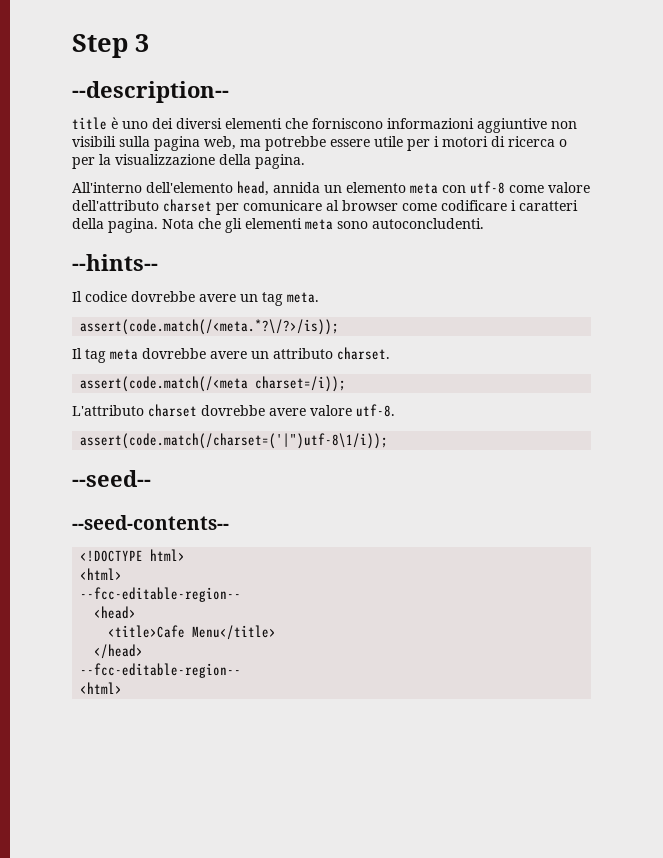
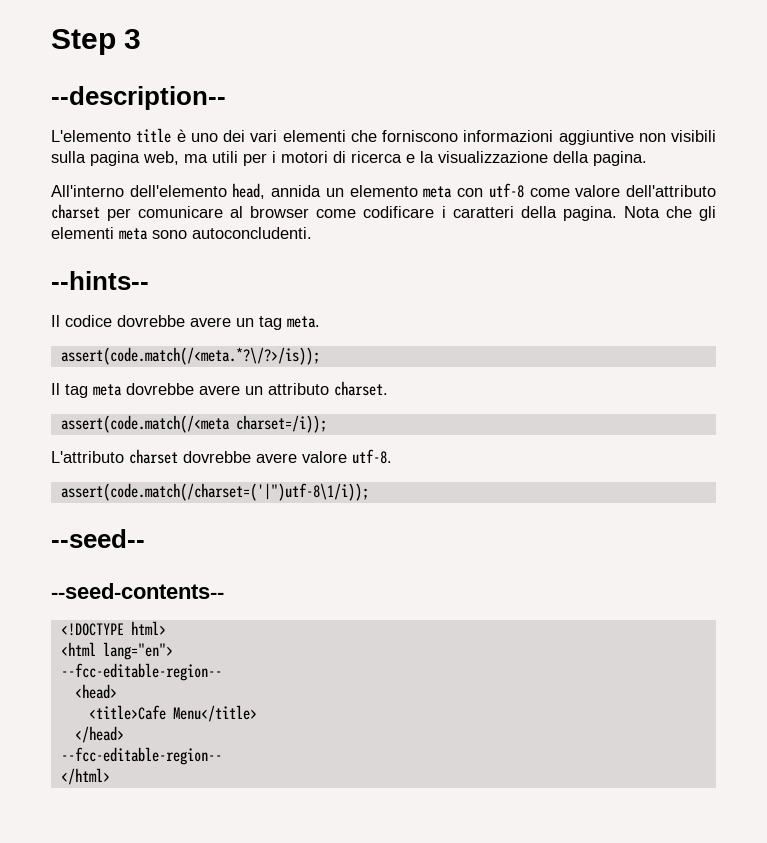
- title è uno dei diversi elementi che forniscono informazioni aggiuntive non visibili sulla pagina web, ma potrebbe essere utile per i motori di ricerca o per la visualizzazione della pagina.
+ L'elemento title è uno dei vari elementi che forniscono informazioni aggiuntive non visibili sulla pagina web, ma utili per i motori di ricerca e la visualizzazione della pagina.
  <!DOCTYPE html>
- <html>
+ <html lang="en">
  </head>
  --fcc-editable-region--
- <html>
+ </html>

